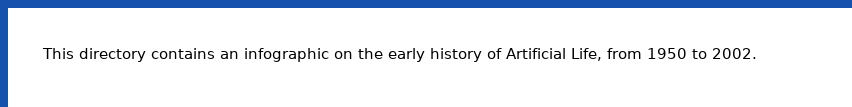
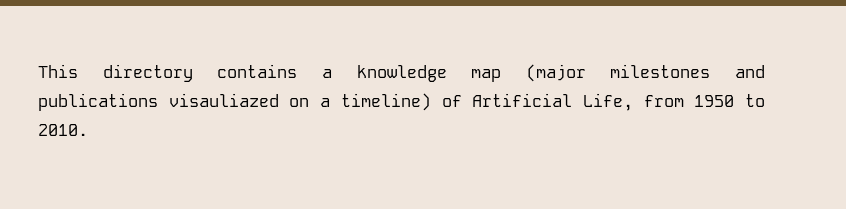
- This directory contains an infographic on the early history of Artificial Life, from 1950 to 2002.
+ This directory contains a knowledge map (major milestones and publications visauliazed on a timeline) of Artificial Life, from 1950 to 2010.

